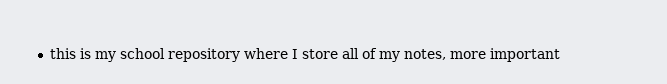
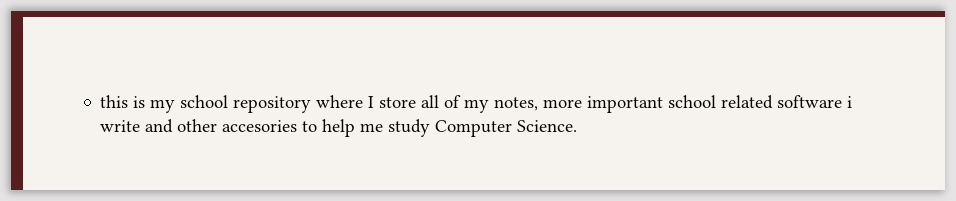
- this is my school repository where I store all of my notes, more important
+ this is my school repository where I store all of my notes, more important school related software i write and other accesories to help me study Computer Science.

